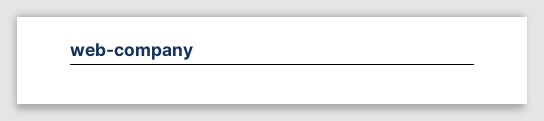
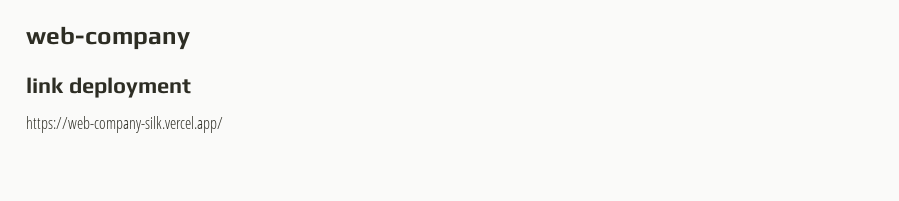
+ link deployment
+ https://web-company-silk.vercel.app/

